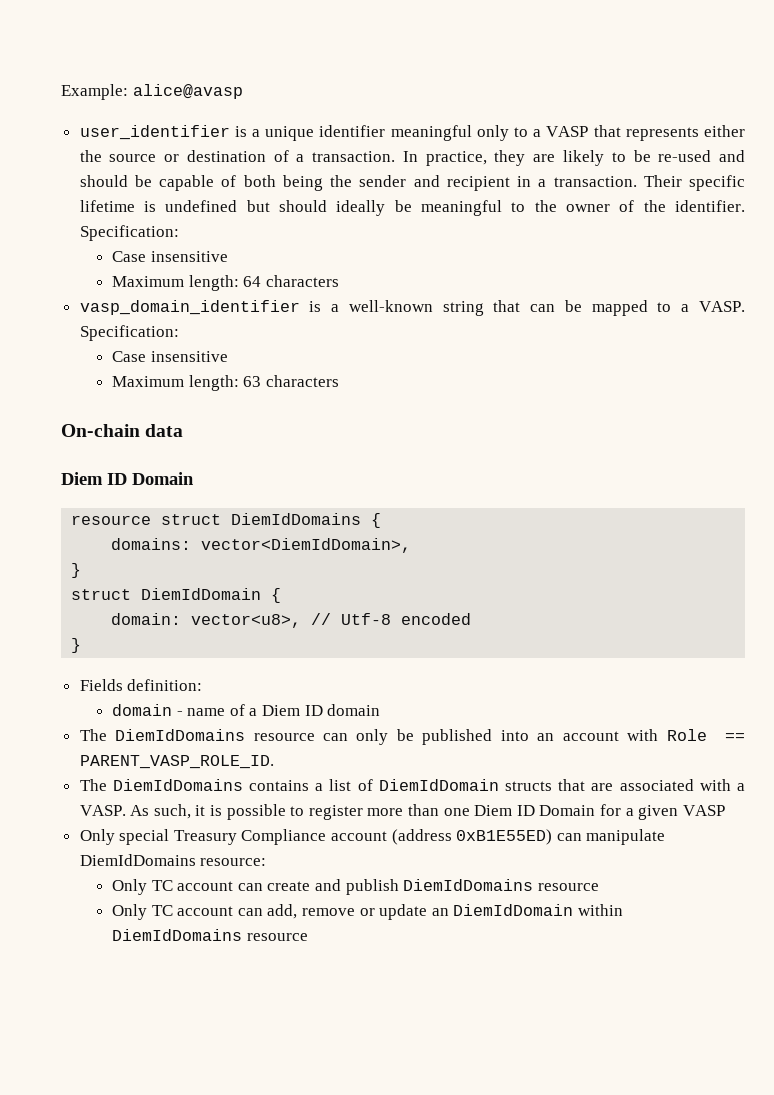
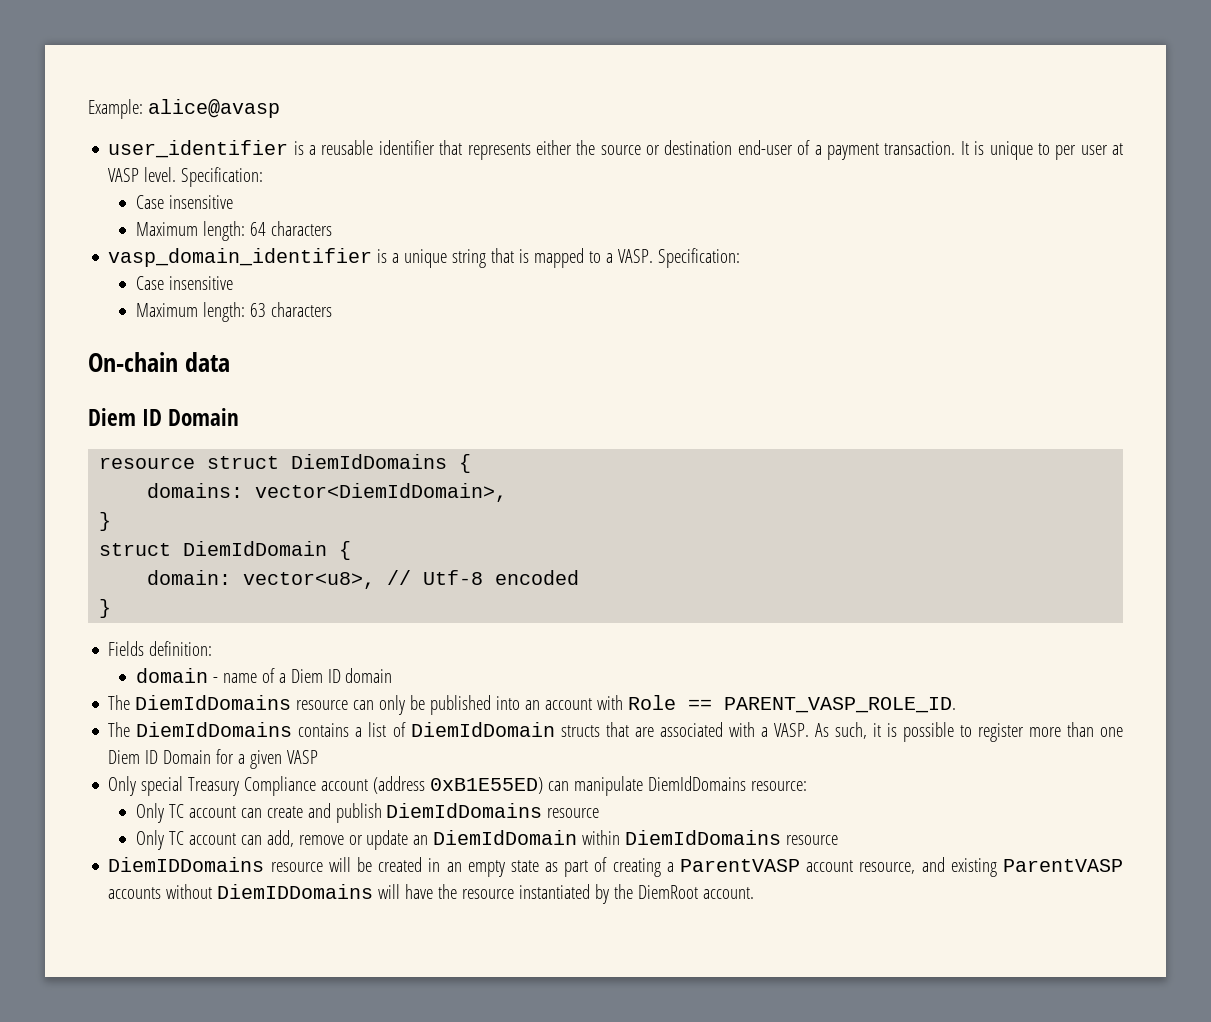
- user_identifier is a unique identifier meaningful only to a VASP that represents either the source or destination of a transaction. In practice, they are likely to be re-used and should be capable of both being the sender and recipient in a transaction. Their specific lifetime is undefined but should ideally be meaningful to the owner of the identifier.
+ user_identifier is a reusable identifier that represents either the source or destination end-user of a payment transaction. It is unique to per user at VASP level.
- vasp_domain_identifier is a well-known string that can be mapped to a VASP.
+ vasp_domain_identifier is a unique string that is mapped to a VASP.
+ DiemIDDomains resource will be created in an empty state as part of creating a ParentVASP account resource, and existing ParentVASP accounts without DiemIDDomains will have the resource instantiated by the DiemRoot account.

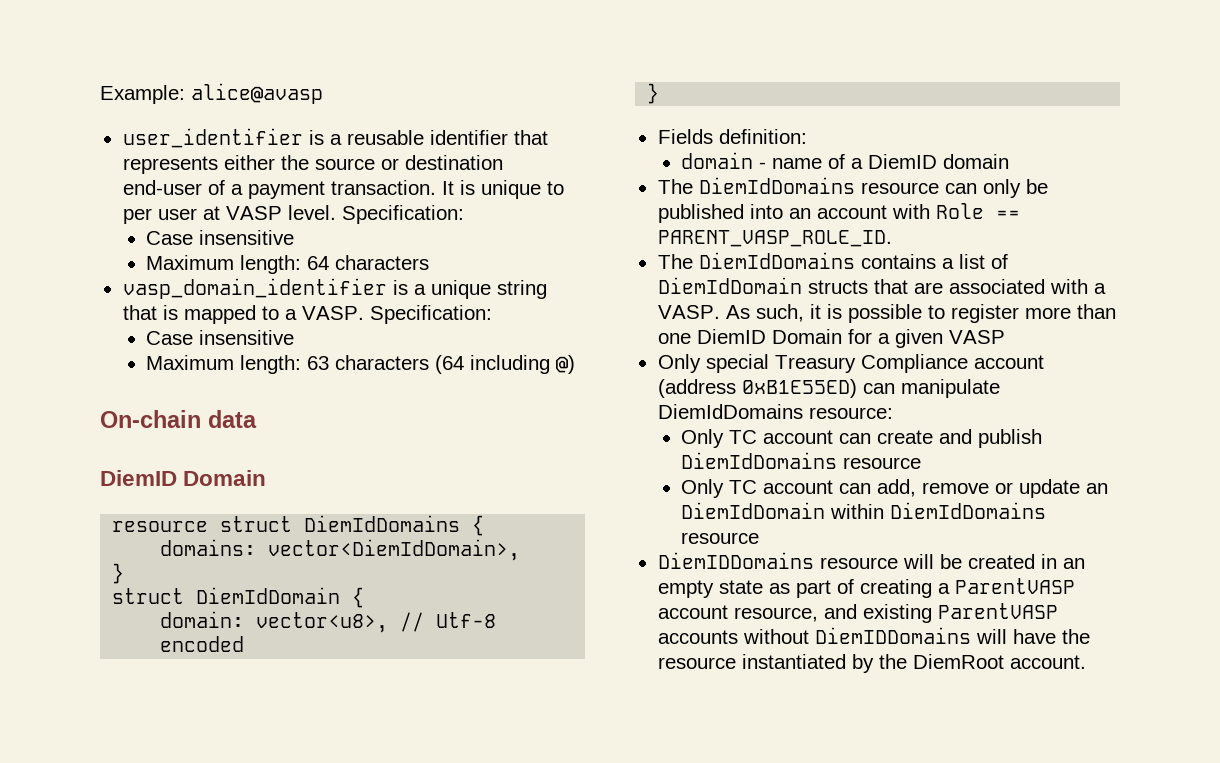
- Maximum length: 63 characters
+ Maximum length: 63 characters (64 including @)
  On-chain data
- Diem ID Domain
+ DiemID Domain
- domain - name of a Diem ID domain
+ domain - name of a DiemID domain
- As such, it is possible to register more than one Diem ID Domain for a given VASP
+ As such, it is possible to register more than one DiemID Domain for a given VASP

